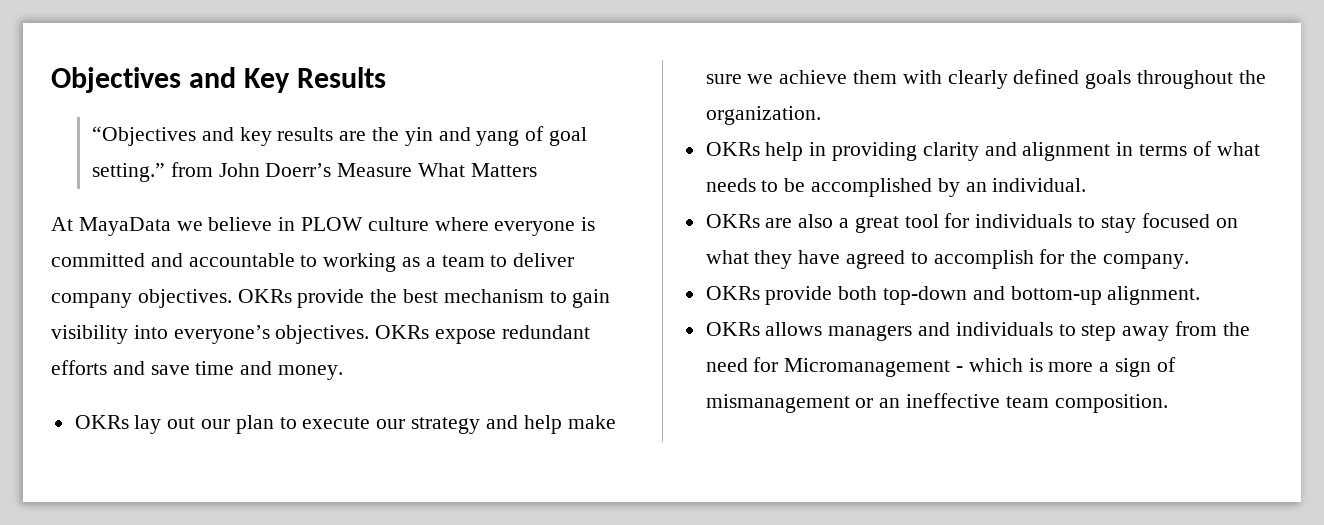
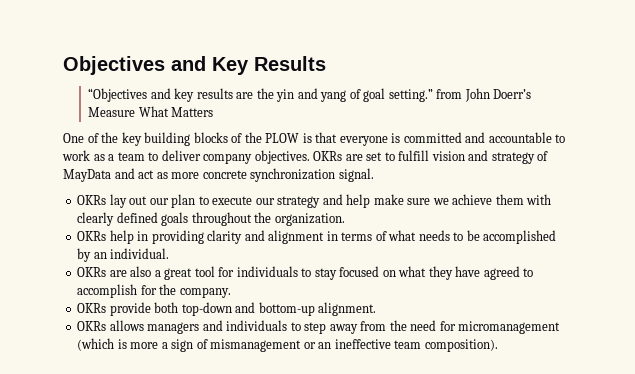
- At MayaData we believe in PLOW culture where everyone is committed and accountable to working as a team to deliver company objectives.
+ One of the key building blocks of the PLOW is that everyone is committed and accountable to work as a team to deliver company objectives.
- OKRs provide the best mechanism to gain visibility into everyone’s objectives. OKRs expose redundant efforts and save time and money.
+ OKRs are set to fulfill vision and strategy of MayData and act as more concrete synchronization signal.
- OKRs allows managers and individuals to step away from the need for Micromanagement - which is more a sign of mismanagement or an ineffective team composition.
+ OKRs allows managers and individuals to step away from the need for micromanagement (which is more a sign of mismanagement or an ineffective team composition).

